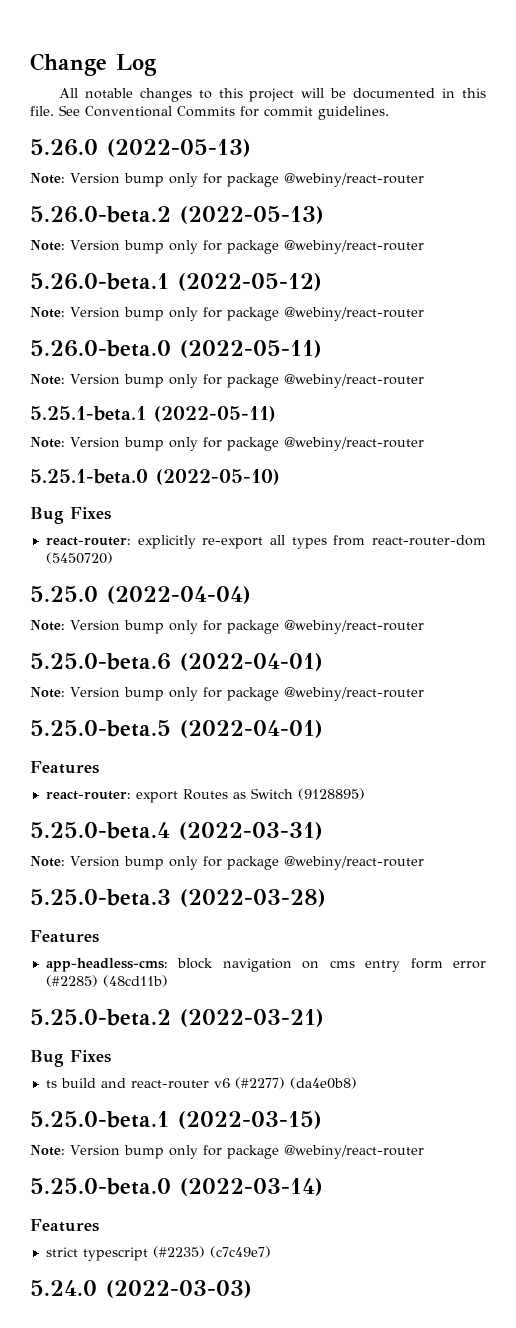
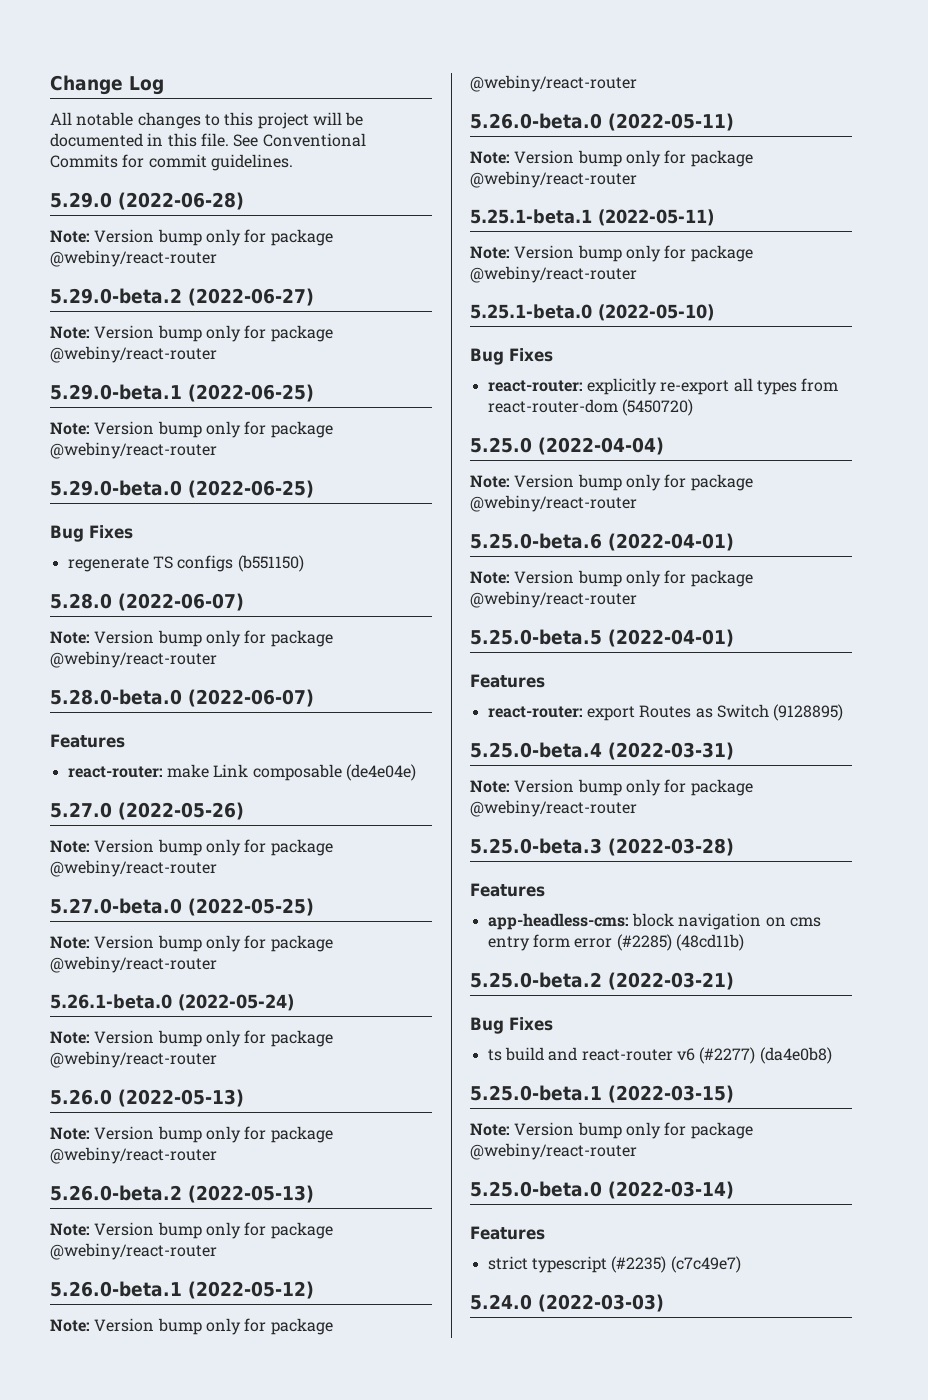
+ 5.29.0 (2022-06-28)
+ Note: Version bump only for package @webiny/react-router
+ 5.29.0-beta.2 (2022-06-27)
+ Note: Version bump only for package @webiny/react-router
+ 5.29.0-beta.1 (2022-06-25)
+ Note: Version bump only for package @webiny/react-router
+ 5.29.0-beta.0 (2022-06-25)
+ Bug Fixes
+ regenerate TS configs (b551150)
+ 5.28.0 (2022-06-07)
+ Note: Version bump only for package @webiny/react-router
+ 5.28.0-beta.0 (2022-06-07)
+ Features
+ react-router: make Link composable (de4e04e)
+ 5.27.0 (2022-05-26)
+ Note: Version bump only for package @webiny/react-router
+ 5.27.0-beta.0 (2022-05-25)
+ Note: Version bump only for package @webiny/react-router
+ 5.26.1-beta.0 (2022-05-24)
+ Note: Version bump only for package @webiny/react-router

